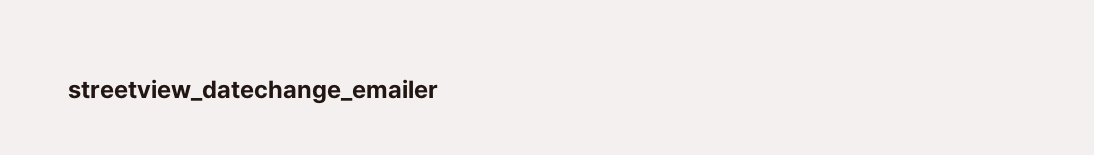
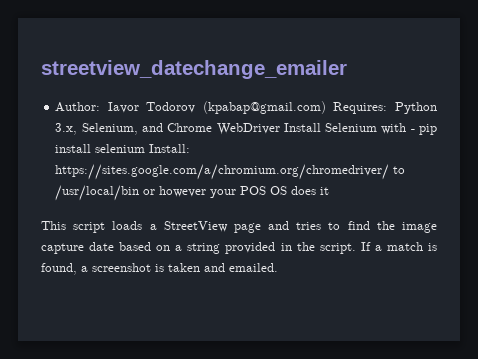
+ Author: Iavor Todorov (kpabap@gmail.com) Requires: Python 3.x, Selenium, and Chrome WebDriver Install Selenium with - pip install selenium Install: https://sites.google.com/a/chromium.org/chromedriver/ to /usr/local/bin or however your POS OS does it
+ This script loads a StreetView page and tries to find the image capture date based on a string provided in the script. If a match is found, a screenshot is taken and emailed.

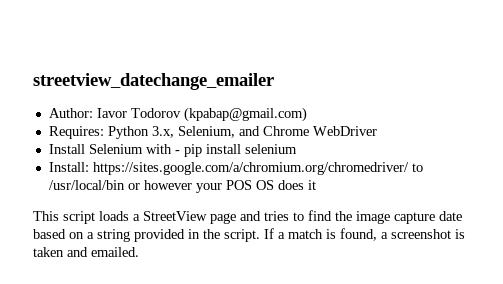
- Author: Iavor Todorov (kpabap@gmail.com) Requires: Python 3.x, Selenium, and Chrome WebDriver Install Selenium with - pip install selenium Install: https://sites.google.com/a/chromium.org/chromedriver/ to /usr/local/bin or however your POS OS does it
+ Author: Iavor Todorov (kpabap@gmail.com)
+ Requires: Python 3.x, Selenium, and Chrome WebDriver
+ Install Selenium with - pip install selenium
+ Install: https://sites.google.com/a/chromium.org/chromedriver/ to /usr/local/bin or however your POS OS does it

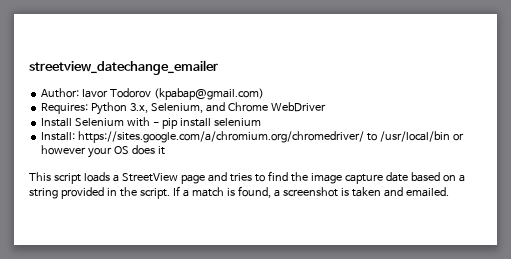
- Install: https://sites.google.com/a/chromium.org/chromedriver/ to /usr/local/bin or however your POS OS does it
+ Install: https://sites.google.com/a/chromium.org/chromedriver/ to /usr/local/bin or however your OS does it

